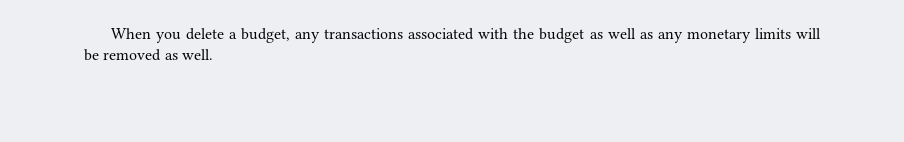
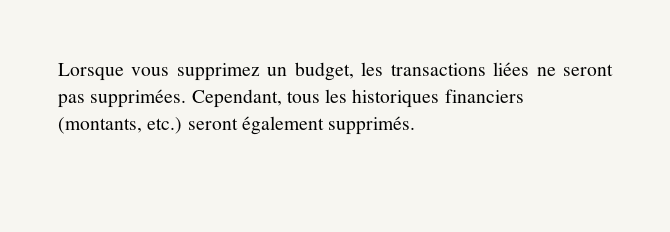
- When you delete a budget, any transactions associated with the budget as well as any monetary limits will be removed as well.
+ Lorsque vous supprimez un budget, les transactions liées ne seront pas supprimées. Cependant, tous les historiques financiers (montants, etc.) seront également supprimés.

